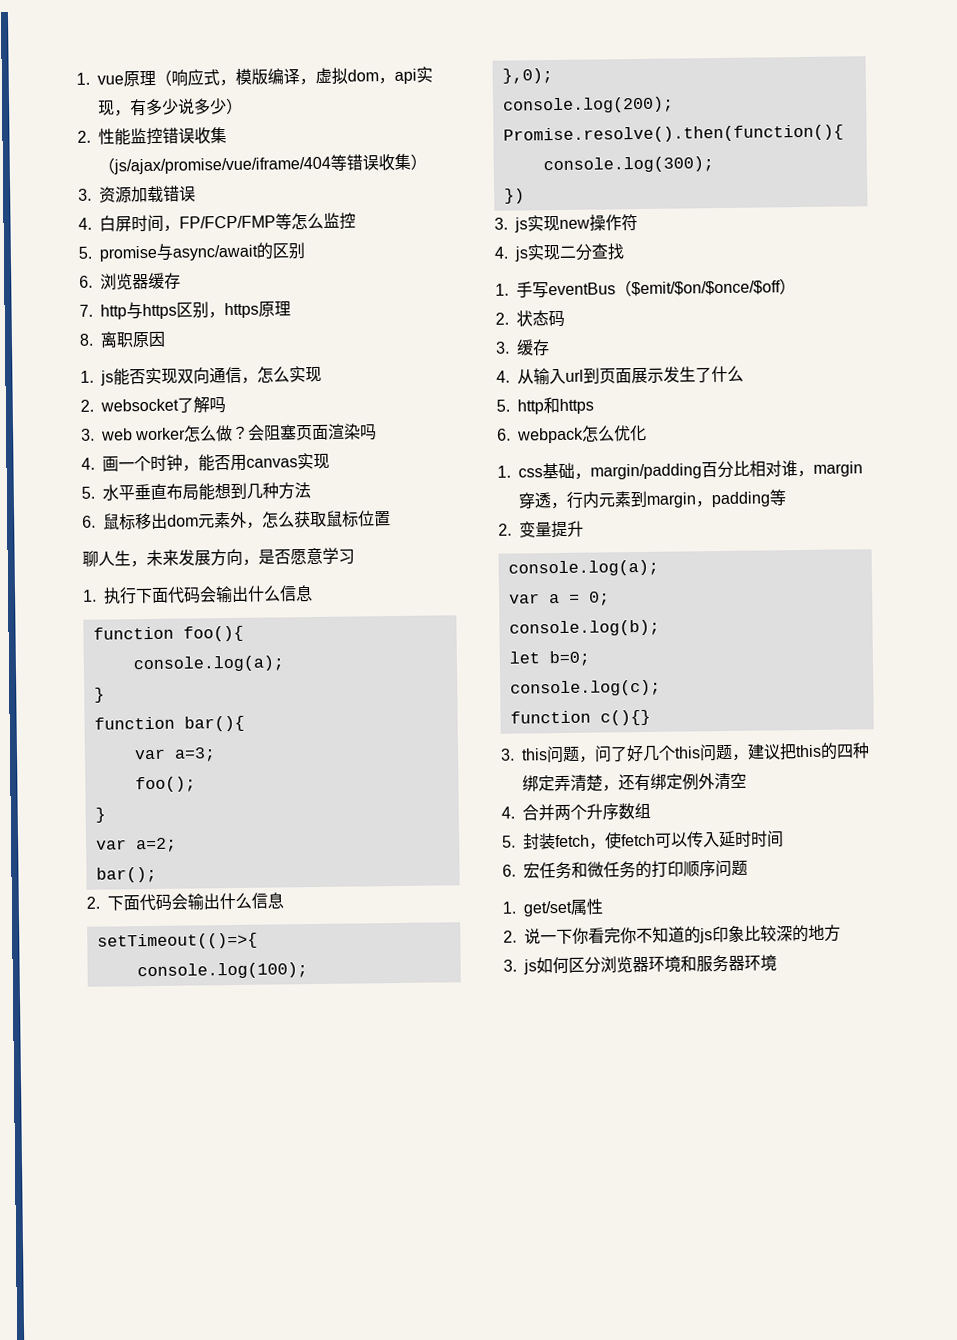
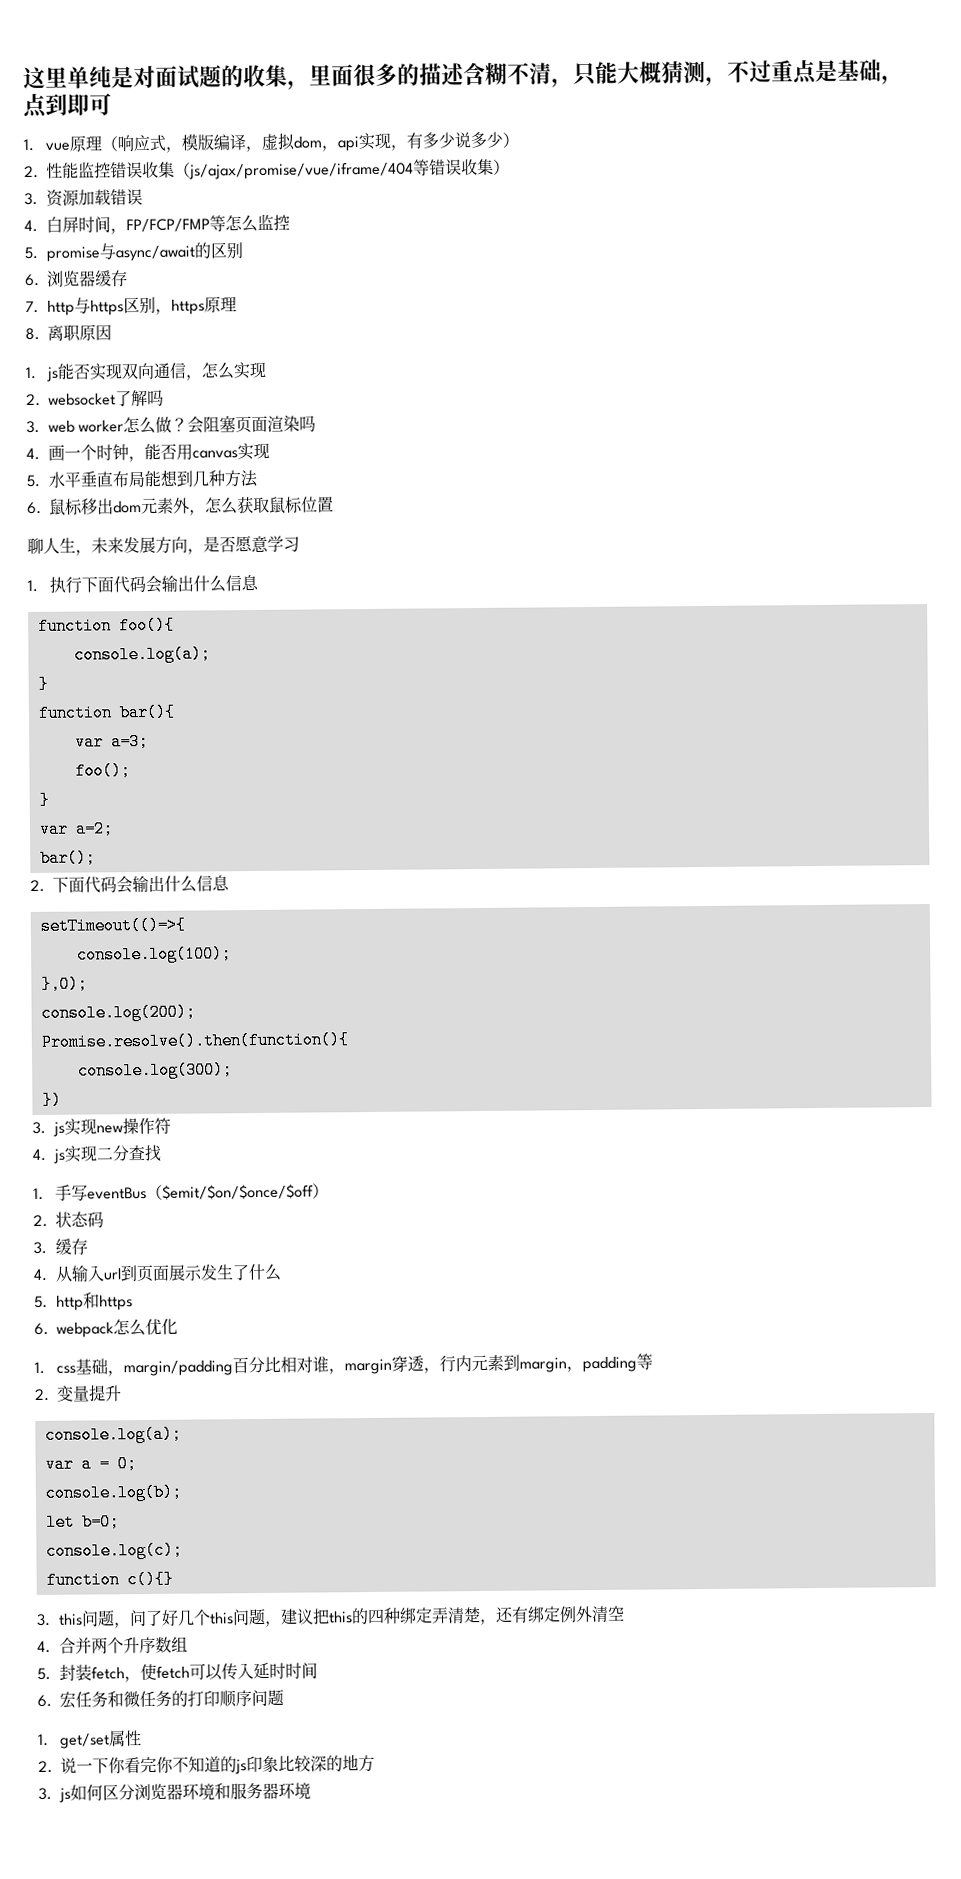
+ 这里单纯是对面试题的收集，里面很多的描述含糊不清，只能大概猜测，不过重点是基础，点到即可

